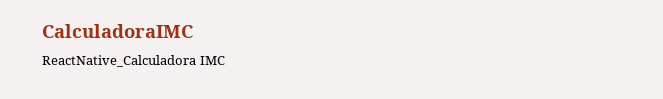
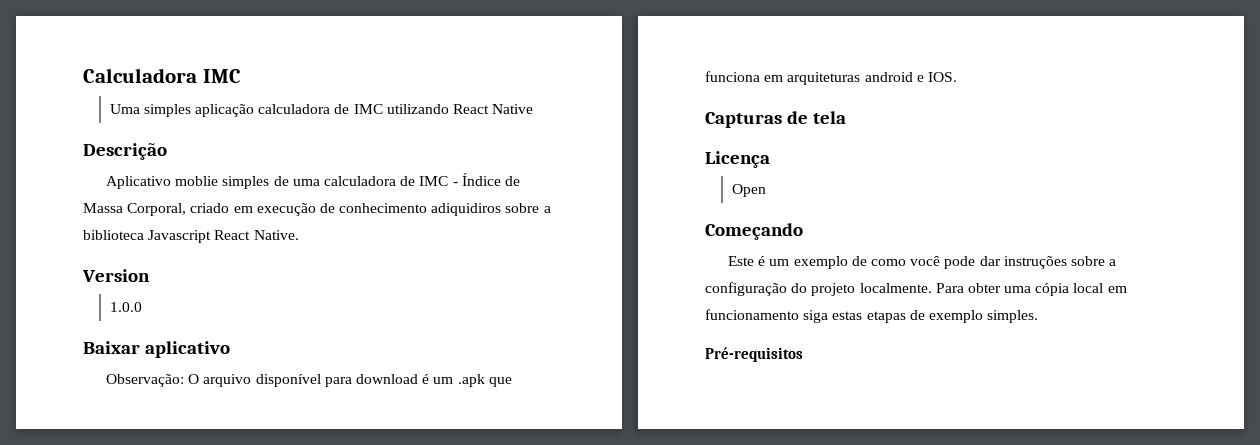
- CalculadoraIMC
- ReactNative_Calculadora IMC
+ Calculadora IMC
+ Uma simples aplicação calculadora de IMC utilizando React Native
+ Descrição
+ Aplicativo moblie simples de uma calculadora de IMC - Índice de Massa Corporal, criado em execução de conhecimento adiquidiros sobre a biblioteca Javascript React Native.
+ Version
+ 1.0.0
+ Baixar aplicativo
+ Observação: O arquivo disponível para download é um .apk que funciona em arquiteturas android e IOS.
+ Capturas de tela
+ Licença
+ Open
+ Começando
+ Este é um exemplo de como você pode dar instruções sobre a configuração do projeto localmente. Para obter uma cópia local em funcionamento siga estas etapas de exemplo simples.
+ Pré-requisitos

